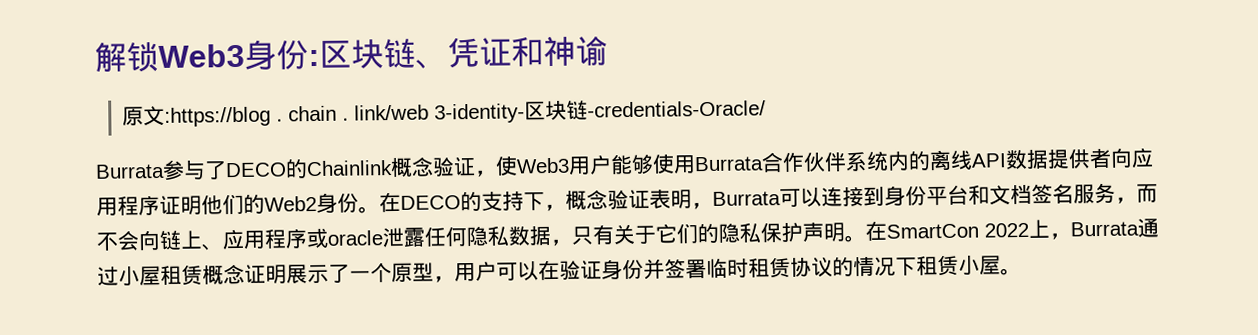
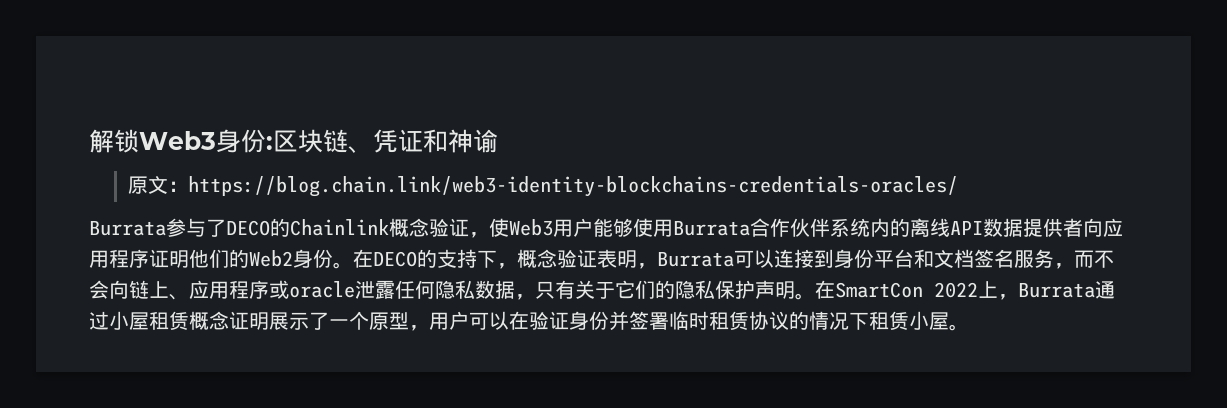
- 原文:https://blog . chain . link/web 3-identity-区块链-credentials-Oracle/
+ 原文：https://blog.chain.link/web3-identity-blockchains-credentials-oracles/

